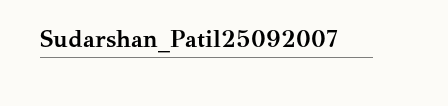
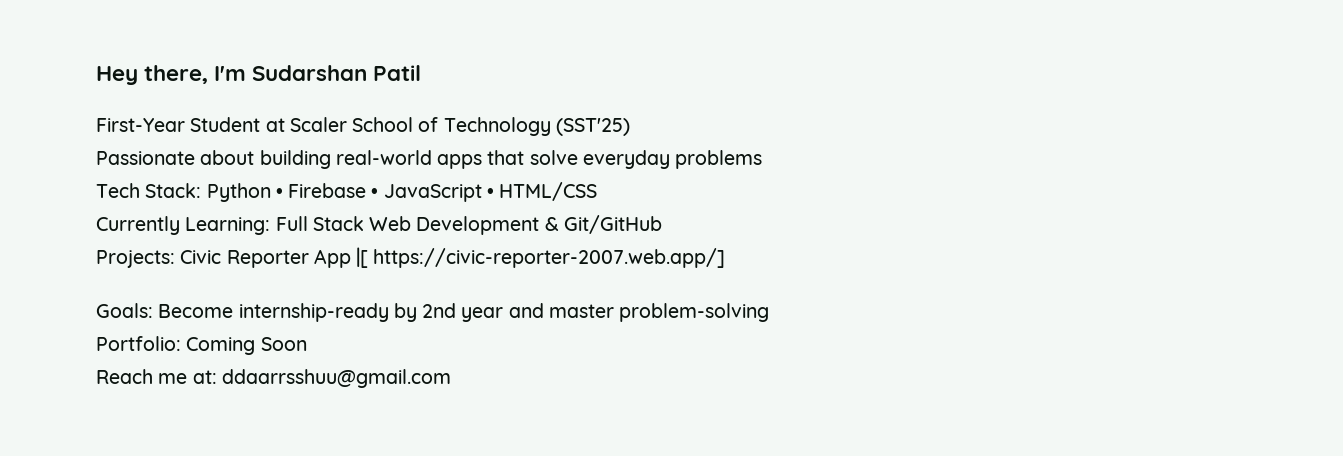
- Sudarshan_Patil25092007
+ Hey there, I'm Sudarshan Patil
+ First-Year Student at Scaler School of Technology (SST'25)
+ Passionate about building real-world apps that solve everyday problems
+ Tech Stack: Python • Firebase • JavaScript • HTML/CSS
+ Currently Learning: Full Stack Web Development & Git/GitHub
+ Projects: Civic Reporter App |[ https://civic-reporter-2007.web.app/]
+ Goals: Become internship-ready by 2nd year and master problem-solving
+ Portfolio: Coming Soon
+ Reach me at: ddaarrsshuu@gmail.com

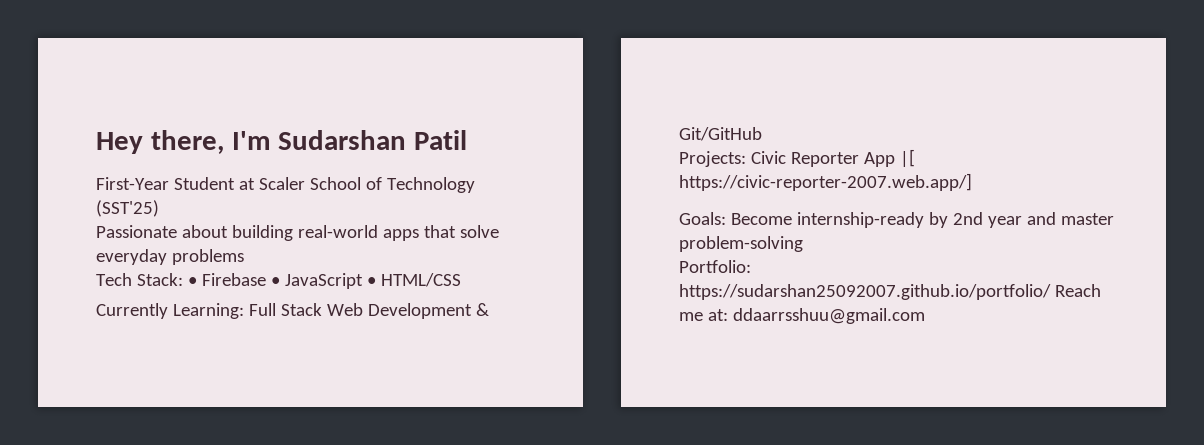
- Tech Stack: Python • Firebase • JavaScript • HTML/CSS
+ Tech Stack: • Firebase • JavaScript • HTML/CSS
- Portfolio: Coming Soon
- Reach me at: ddaarrsshuu@gmail.com
+ Portfolio: https://sudarshan25092007.github.io/portfolio/ Reach me at: ddaarrsshuu@gmail.com

